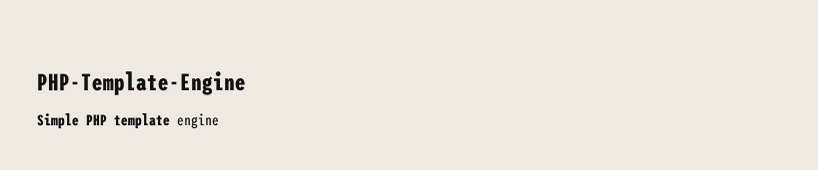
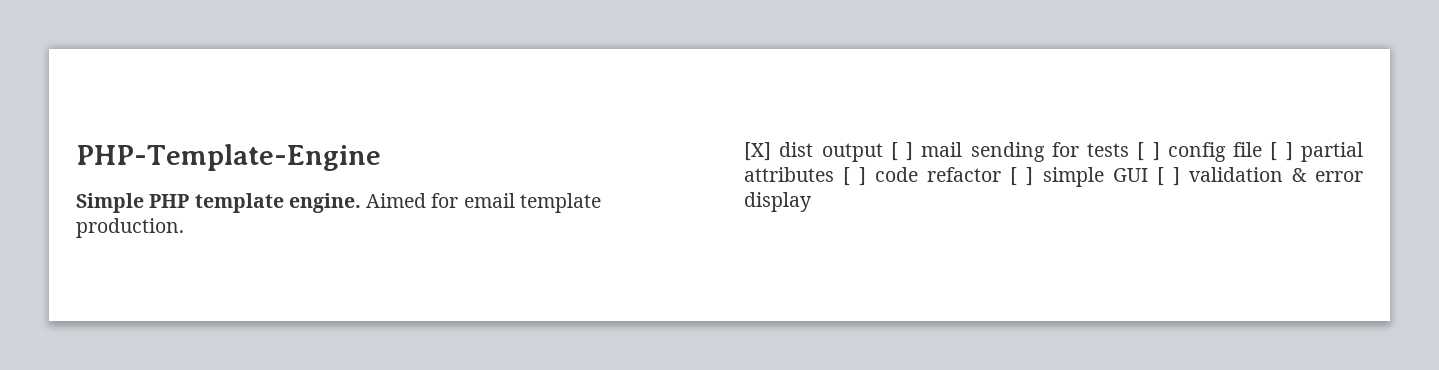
- Simple PHP template engine
+ Simple PHP template engine. Aimed for email template production.
+ [X] dist output [ ] mail sending for tests [ ] config file [ ] partial attributes [ ] code refactor [ ] simple GUI [ ] validation & error display

